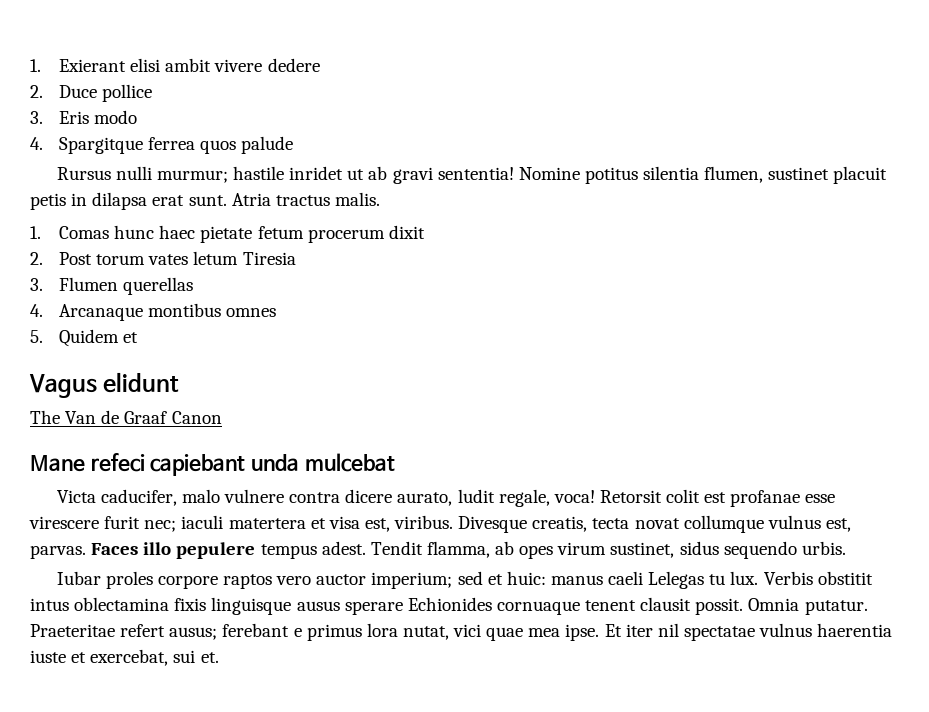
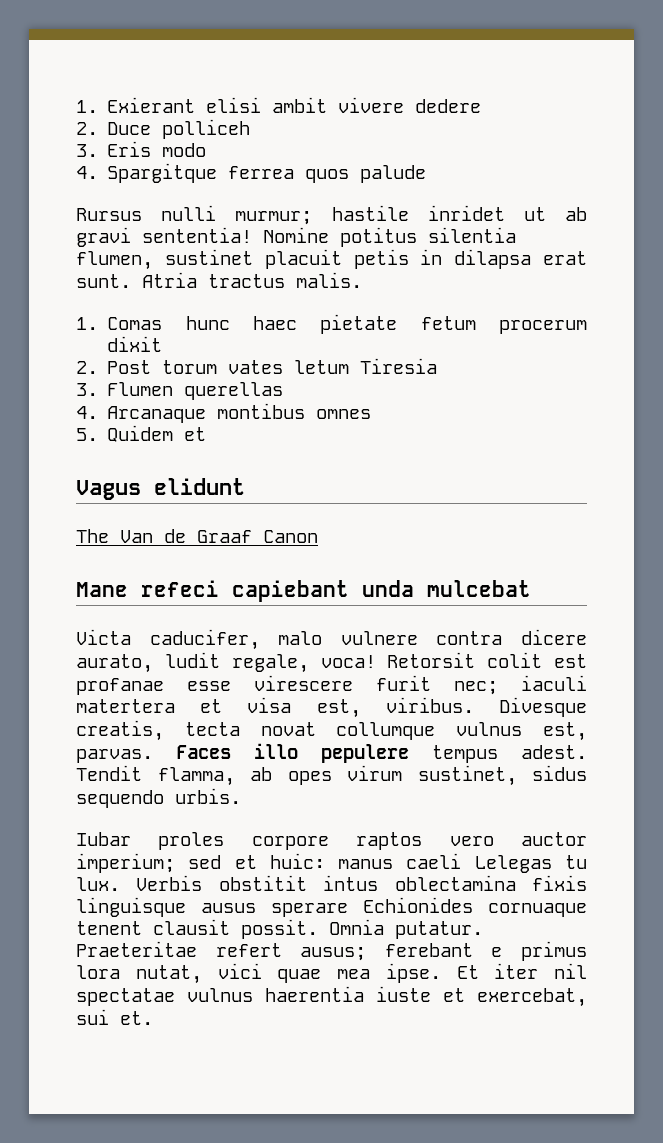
- 2. Duce pollice
+ 2. Duce polliceh

